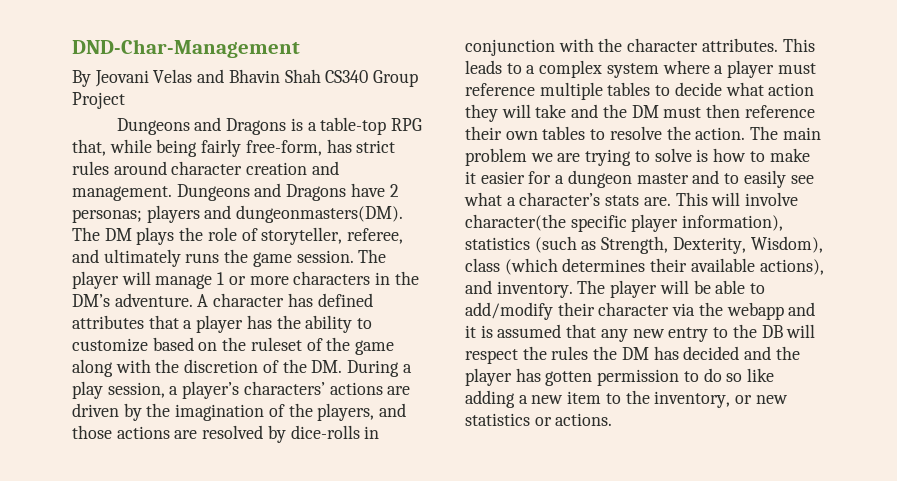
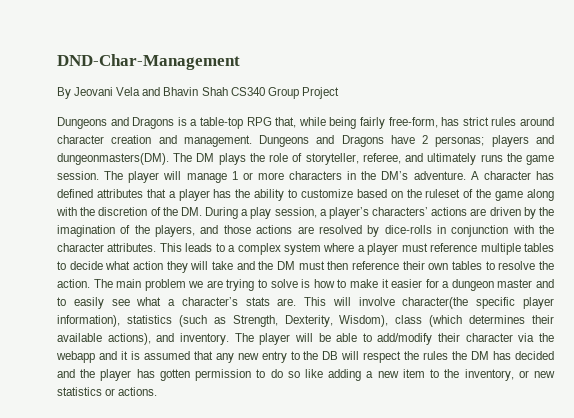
- By Jeovani Velas and Bhavin Shah CS340 Group Project
+ By Jeovani Vela and Bhavin Shah CS340 Group Project

